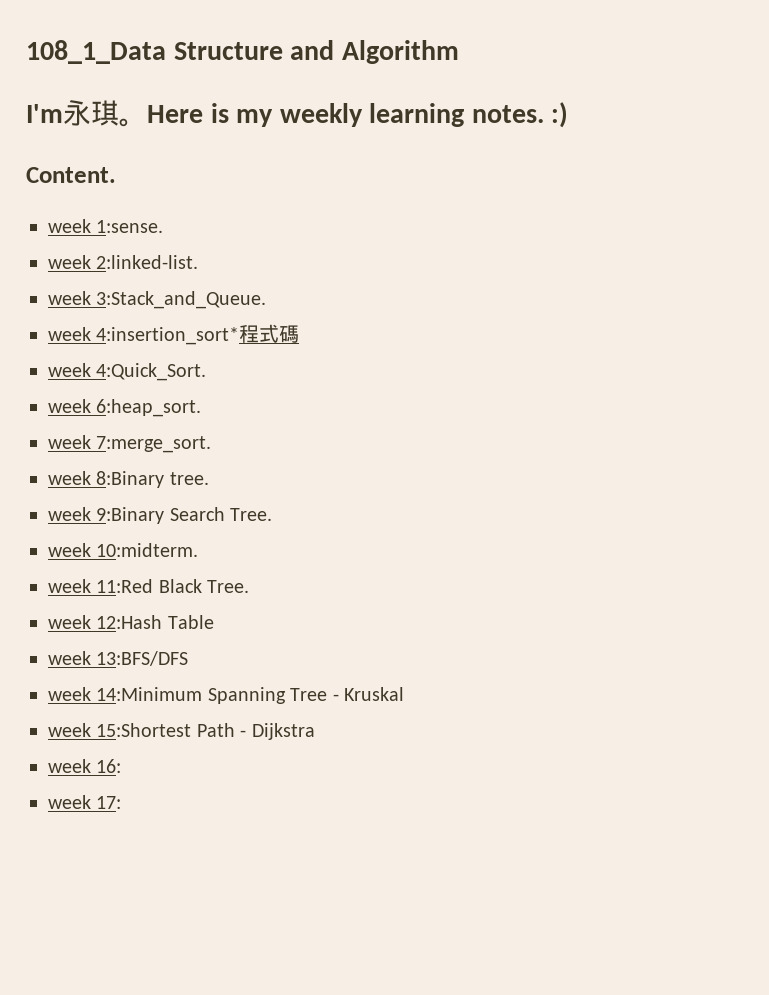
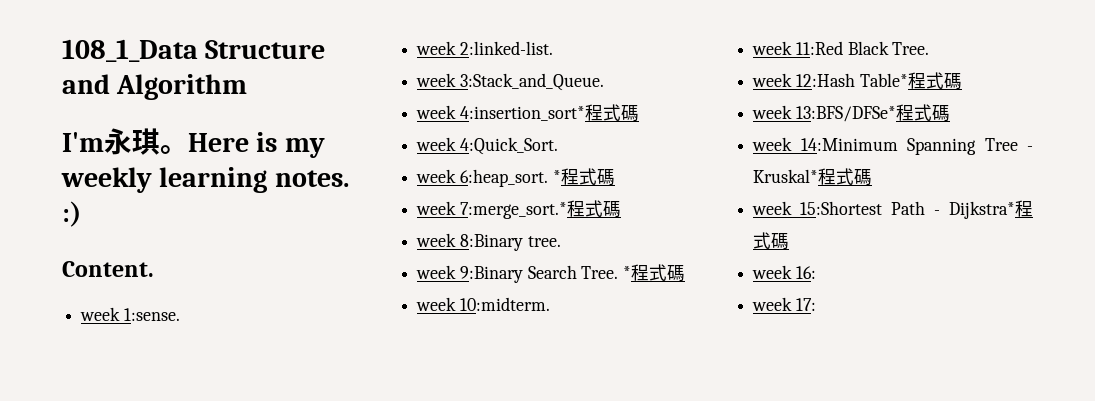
- week 6:heap_sort.
- week 7:merge_sort.
+ week 6:heap_sort. *程式碼
+ week 7:merge_sort.*程式碼
- week 9:Binary Search Tree.
+ week 9:Binary Search Tree. *程式碼
- week 12:Hash Table
- week 13:BFS/DFS
+ week 12:Hash Table*程式碼
+ week 13:BFS/DFSe*程式碼
- week 14:Minimum Spanning Tree - Kruskal
+ week 14:Minimum Spanning Tree - Kruskal*程式碼
- week 15:Shortest Path - Dijkstra
+ week 15:Shortest Path - Dijkstra*程式碼

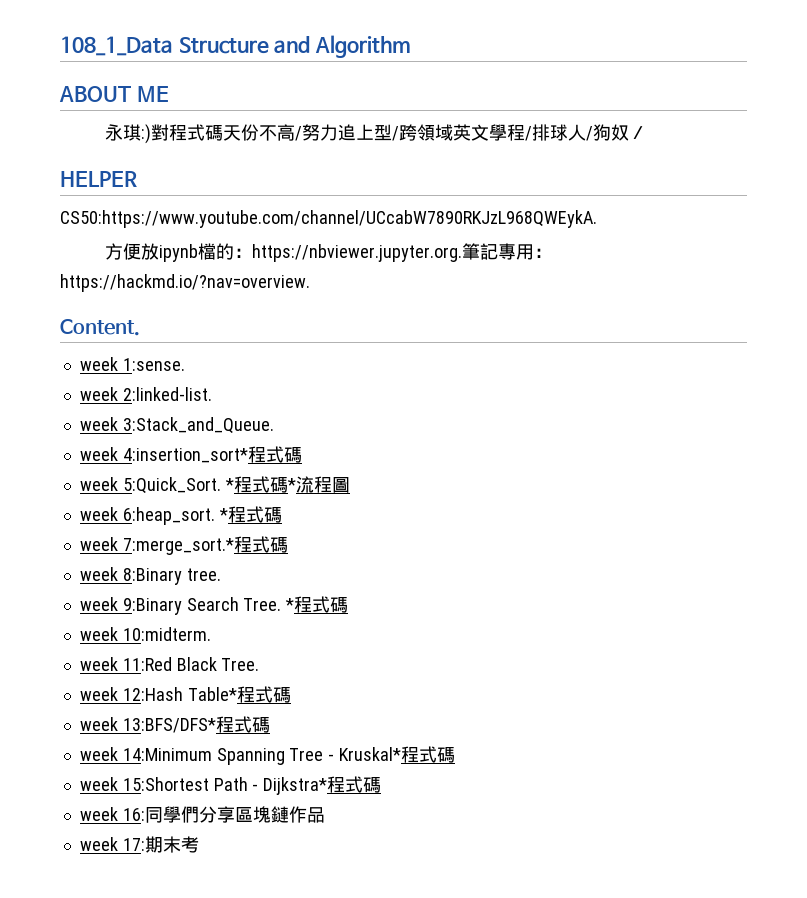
- I'm永琪。Here is my weekly learning notes. :)
+ ABOUT ME
+ 永琪:)對程式碼天份不高/努力追上型/跨領域英文學程/排球人/狗奴／
+ HELPER
+ CS50:https://www.youtube.com/channel/UCcabW7890RKJzL968QWEykA.
+ 方便放ipynb檔的：https://nbviewer.jupyter.org.筆記專用：https://hackmd.io/?nav=overview.
- week 4:Quick_Sort.
+ week 5:Quick_Sort. *程式碼*流程圖
- week 13:BFS/DFSe*程式碼
+ week 13:BFS/DFS*程式碼
- week 16:
+ week 16:同學們分享區塊鏈作品
- week 17:
+ week 17:期末考

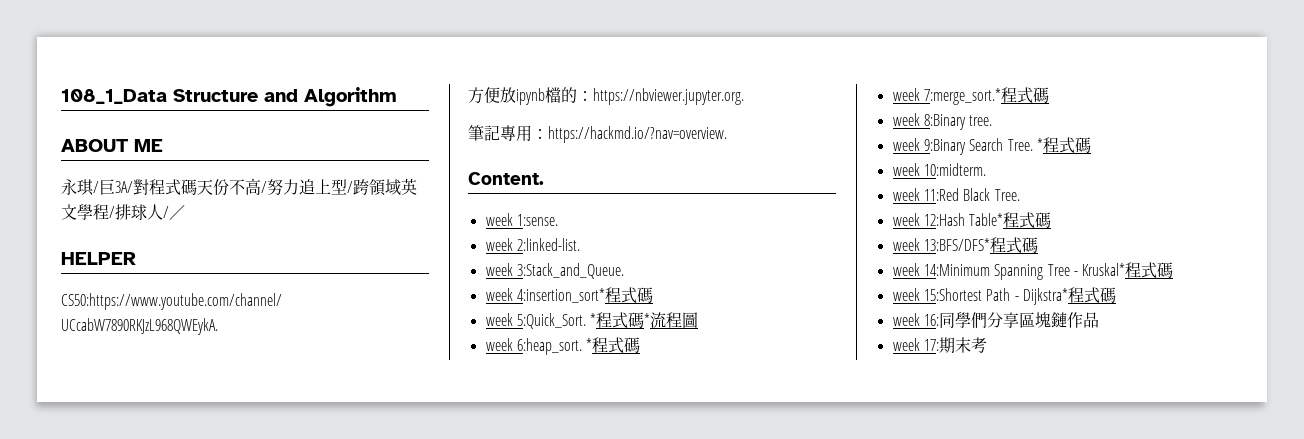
- 永琪:)對程式碼天份不高/努力追上型/跨領域英文學程/排球人/狗奴／
+ 永琪/巨3A/對程式碼天份不高/努力追上型/跨領域英文學程/排球人/／
- 方便放ipynb檔的：https://nbviewer.jupyter.org.筆記專用：https://hackmd.io/?nav=overview.
+ 方便放ipynb檔的：https://nbviewer.jupyter.org.
+ 筆記專用：https://hackmd.io/?nav=overview.

